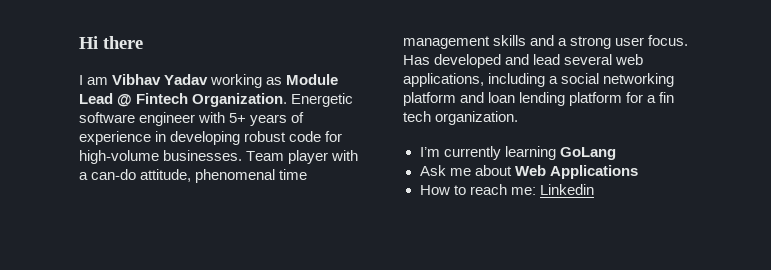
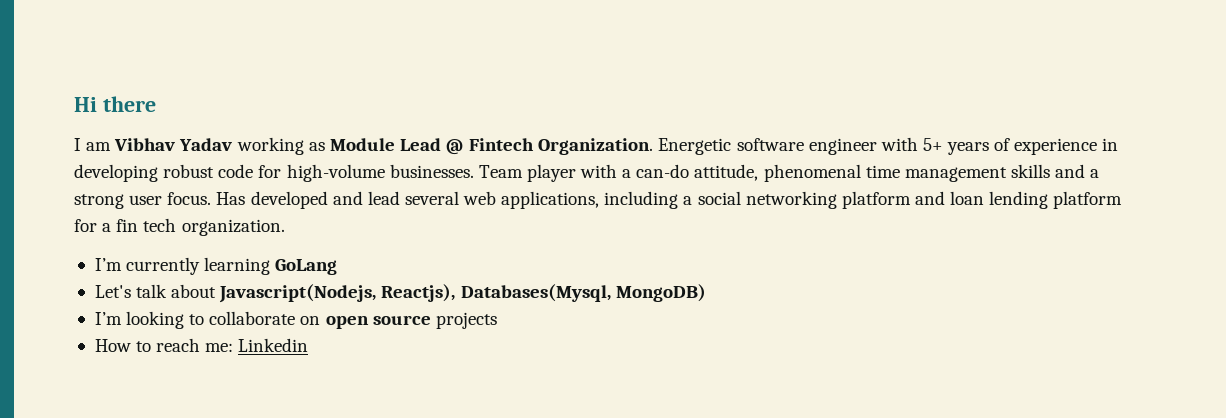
- Ask me about Web Applications
+ Let's talk about Javascript(Nodejs, Reactjs), Databases(Mysql, MongoDB)
+ I’m looking to collaborate on open source projects

